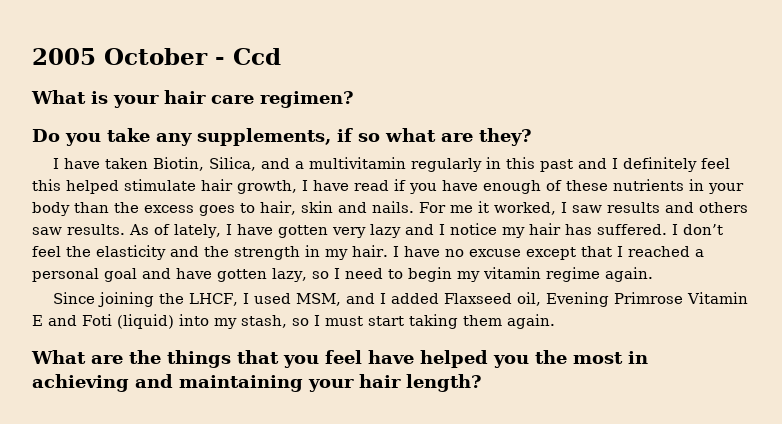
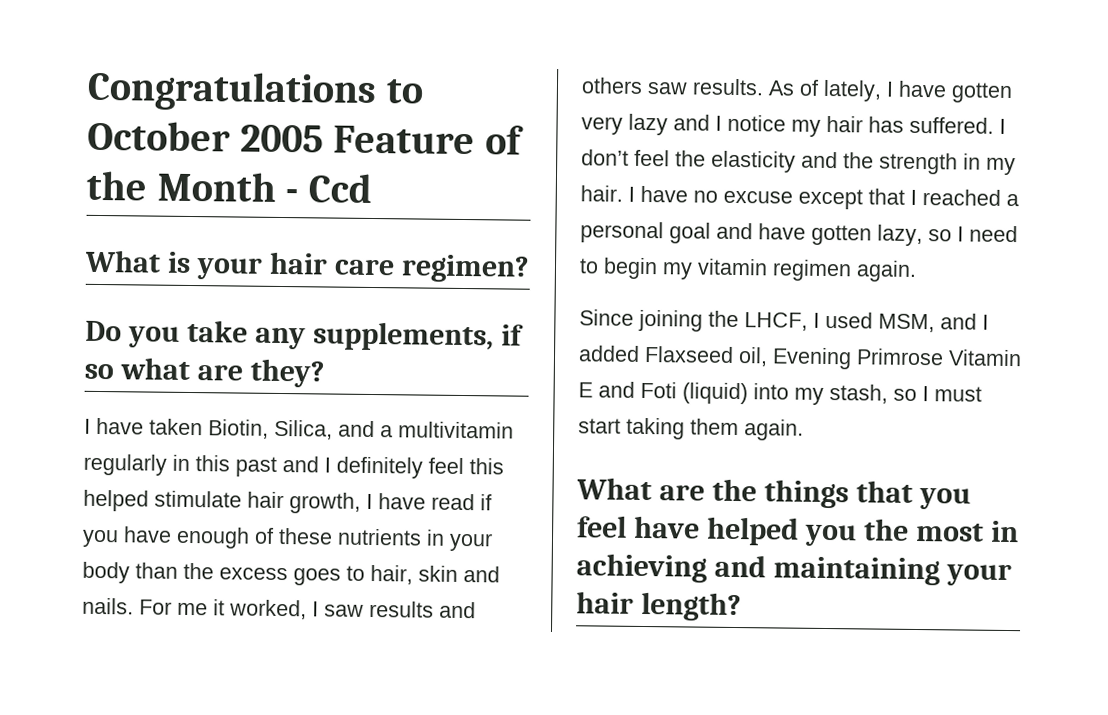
- 2005 October - Ccd
+ Congratulations to October 2005 Feature of the Month - Ccd
- I have no excuse except that I reached a personal goal and have gotten lazy, so I need to begin my vitamin regime again.
+ I have no excuse except that I reached a personal goal and have gotten lazy, so I need to begin my vitamin regimen again.

